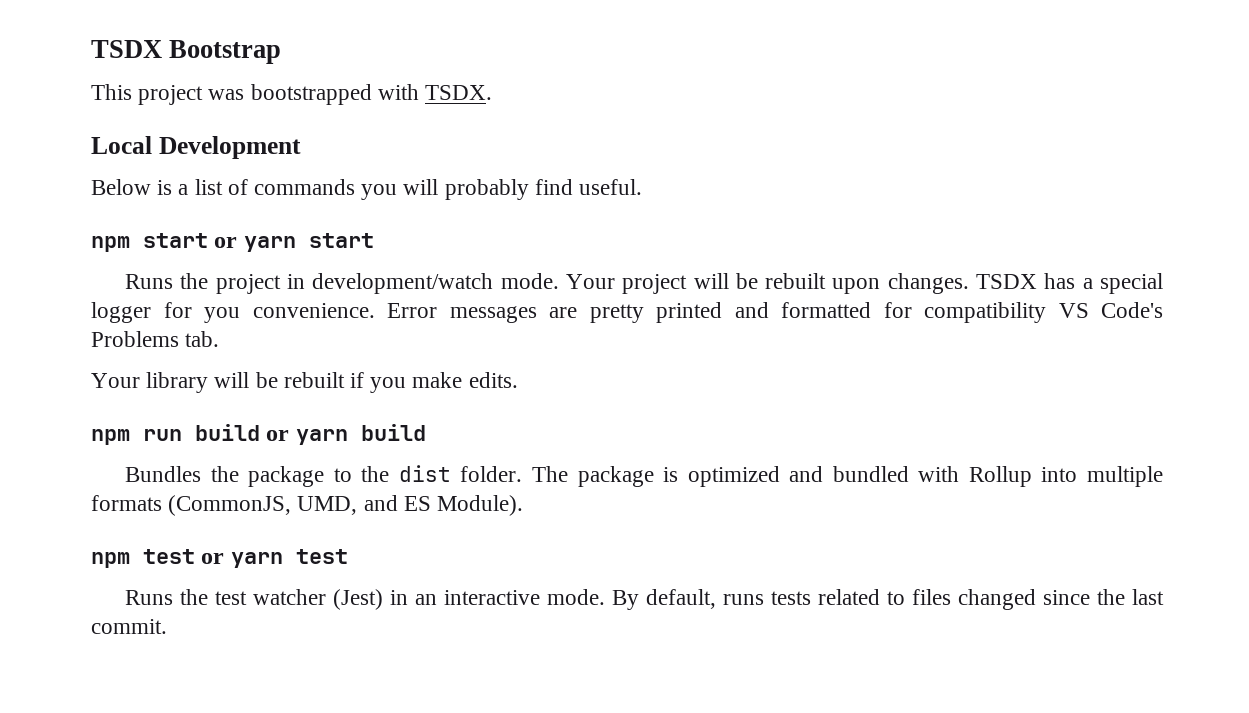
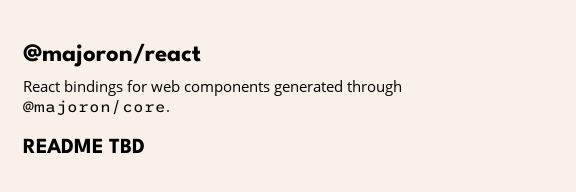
- TSDX Bootstrap
- This project was bootstrapped with TSDX.
- Local Development
- Below is a list of commands you will probably find useful.
- npm start or yarn start
- Runs the project in development/watch mode. Your project will be rebuilt upon changes. TSDX has a special logger for you convenience. Error messages are pretty printed and formatted for compatibility VS Code's Problems tab.
- Your library will be rebuilt if you make edits.
- npm run build or yarn build
- Bundles the package to the dist folder. The package is optimized and bundled with Rollup into multiple formats (CommonJS, UMD, and ES Module).
- npm test or yarn test
- Runs the test watcher (Jest) in an interactive mode. By default, runs tests related to files changed since the last commit.
+ @majoron/react
+ React bindings for web components generated through @majoron/core.
+ README TBD

